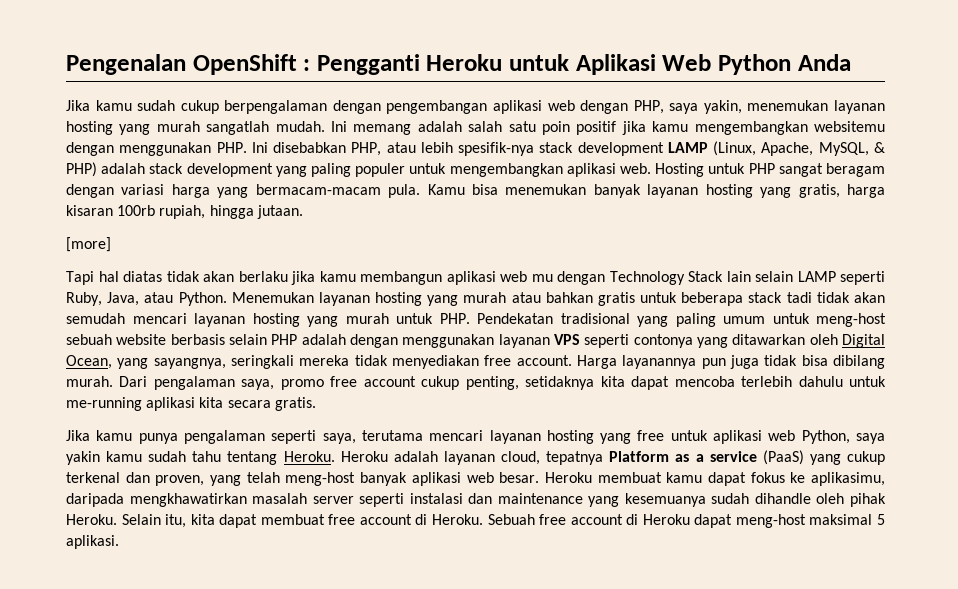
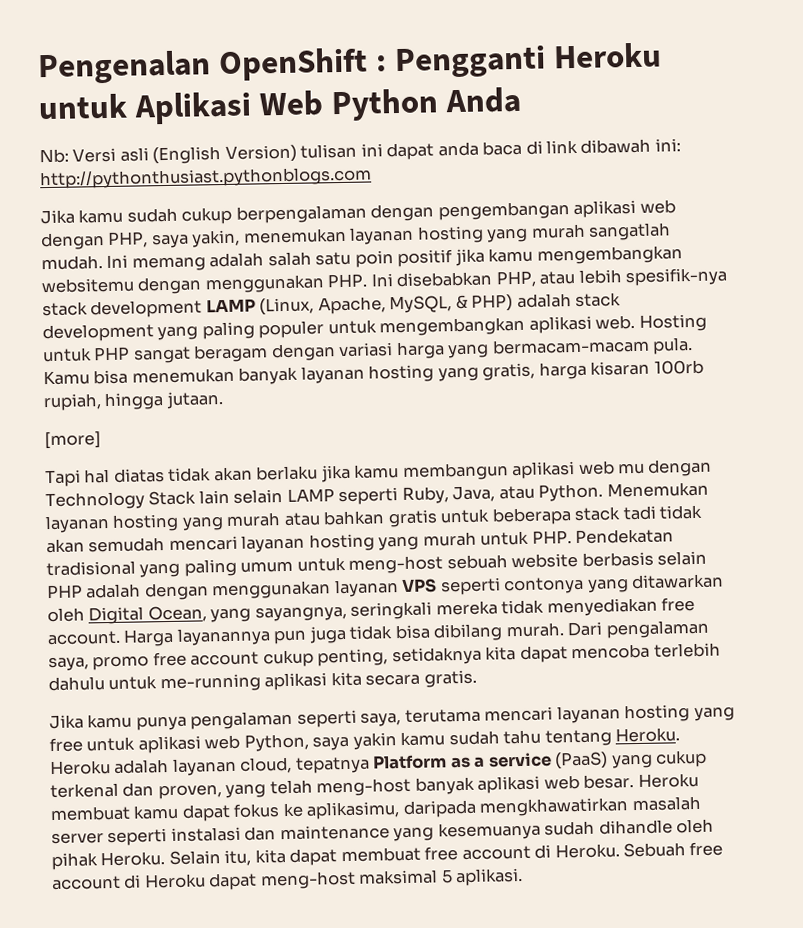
+ Nb: Versi asli (English Version) tulisan ini dapat anda baca di link dibawah ini: http://pythonthusiast.pythonblogs.com

